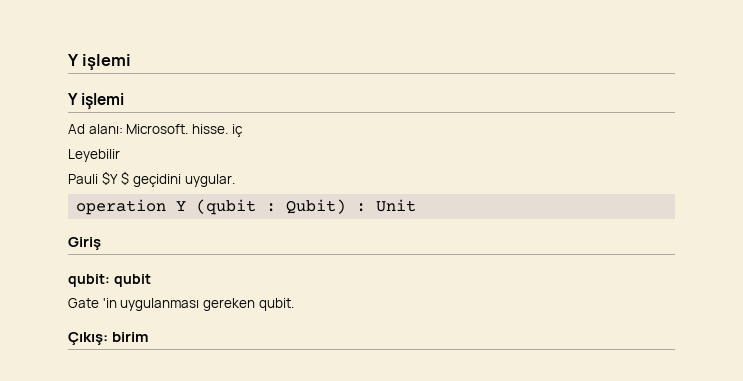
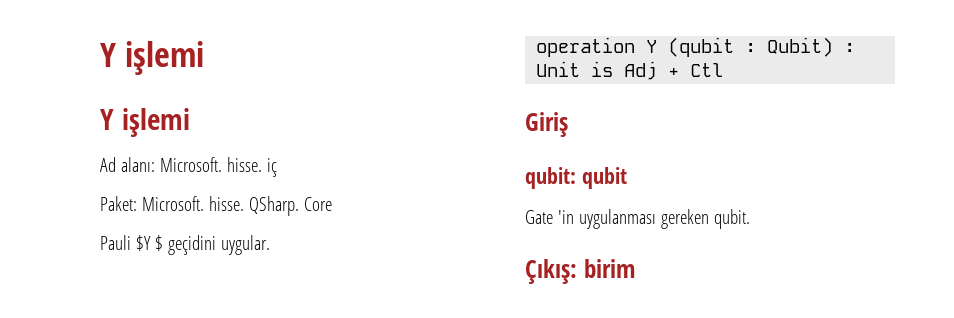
- Leyebilir
+ Paket: Microsoft. hisse. QSharp. Core
- operation Y (qubit : Qubit) : Unit
+ operation Y (qubit : Qubit) : Unit is Adj + Ctl

